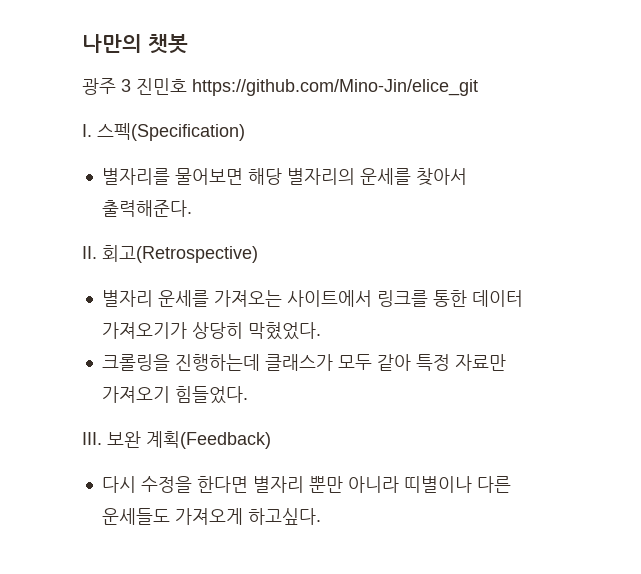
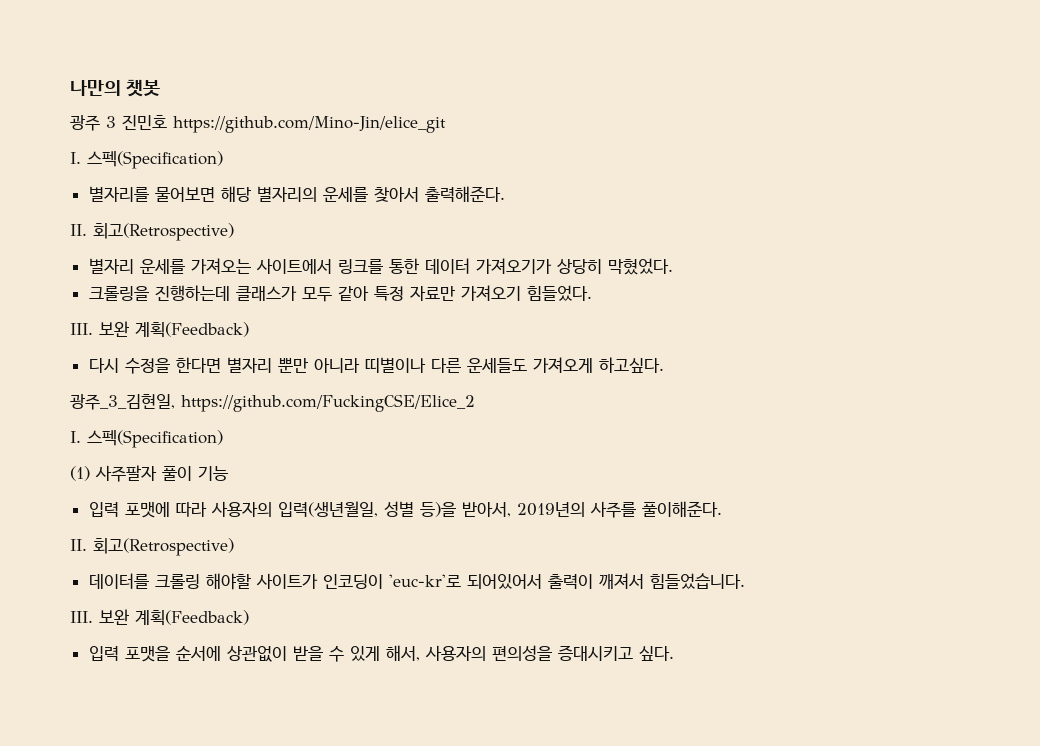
+ 광주_3_김현일, https://github.com/FuckingCSE/Elice_2
+ I. 스펙(Specification)
+ (1) 사주팔자 풀이 기능
+ 입력 포맷에 따라 사용자의 입력(생년월일, 성별 등)을 받아서, 2019년의 사주를 풀이해준다.
+ II. 회고(Retrospective)
+ 데이터를 크롤링 해야할 사이트가 인코딩이 'euc-kr'로 되어있어서 출력이 깨져서 힘들었습니다.
+ III. 보완 계획(Feedback)
+ 입력 포맷을 순서에 상관없이 받을 수 있게 해서, 사용자의 편의성을 증대시키고 싶다.

